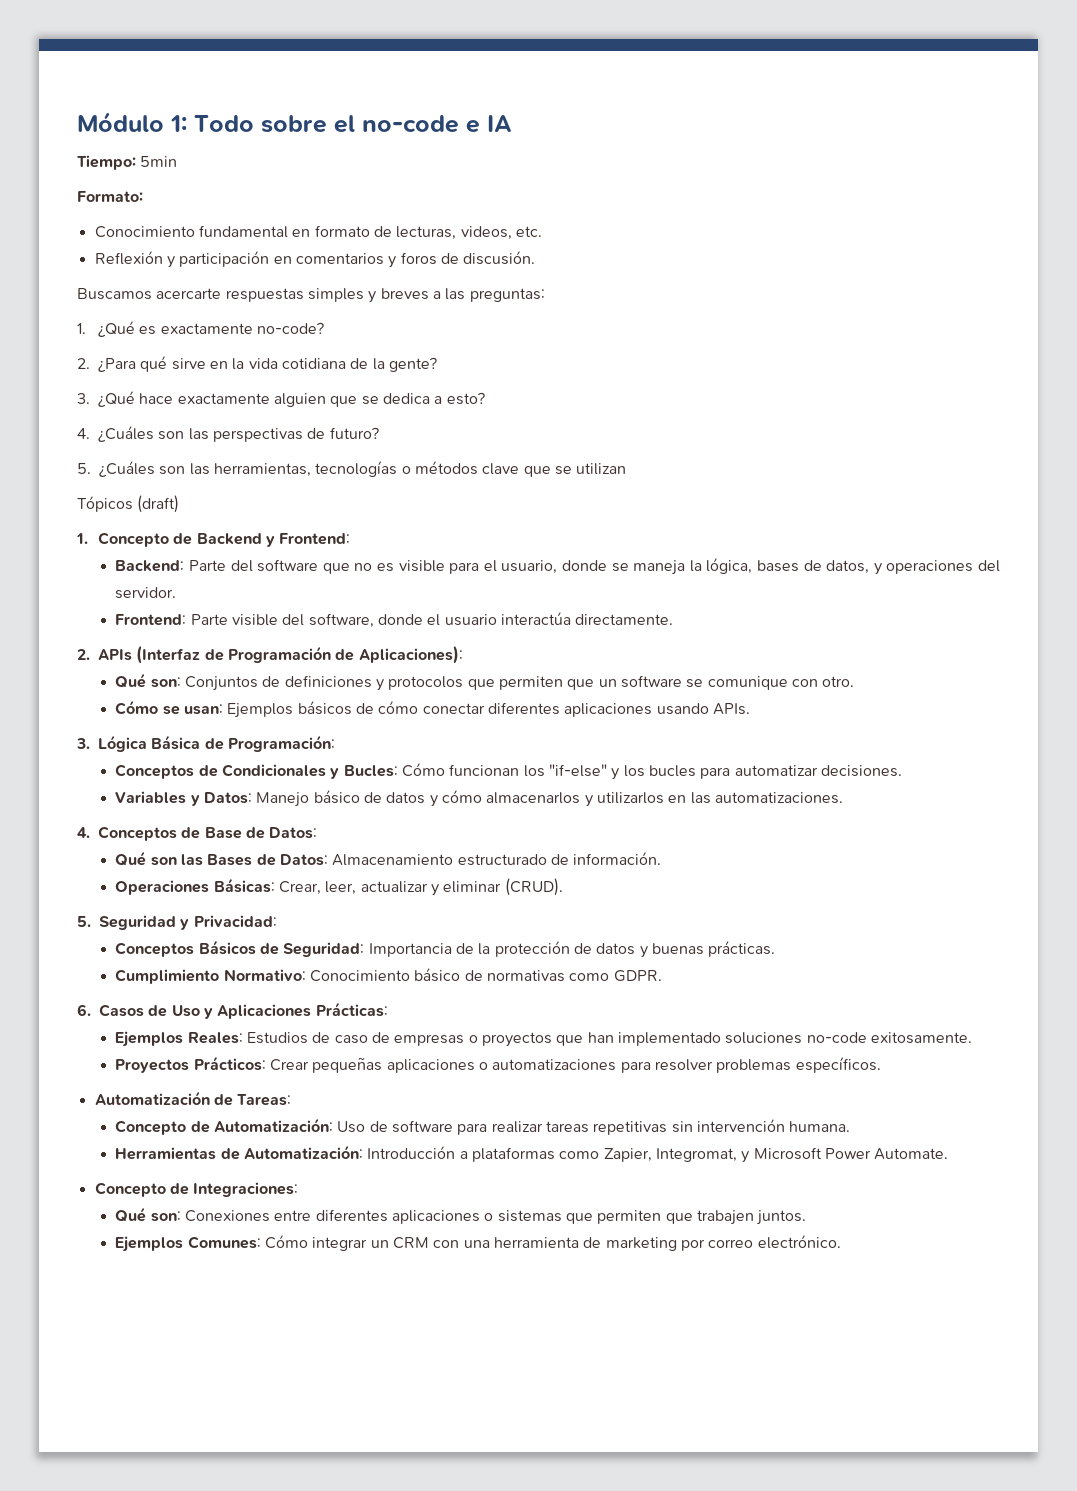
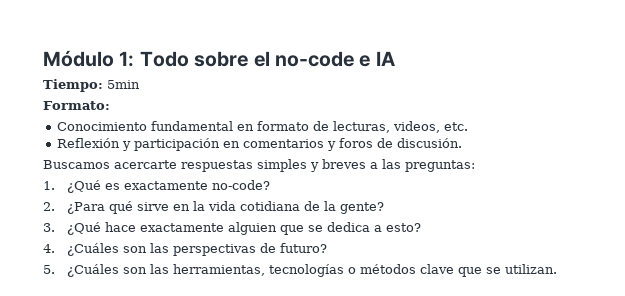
- 5. ¿Cuáles son las herramientas, tecnologías o métodos clave que se utilizan
- Tópicos (draft)
- 1. Concepto de Backend y Frontend:
- Backend: Parte del software que no es visible para el usuario, donde se maneja la lógica, bases de datos, y operaciones del servidor.
- Frontend: Parte visible del software, donde el usuario interactúa directamente.
- 2. APIs (Interfaz de Programación de Aplicaciones):
- Qué son: Conjuntos de definiciones y protocolos que permiten que un software se comunique con otro.
- Cómo se usan: Ejemplos básicos de cómo conectar diferentes aplicaciones usando APIs.
- 3. Lógica Básica de Programación:
- Conceptos de Condicionales y Bucles: Cómo funcionan los "if-else" y los bucles para automatizar decisiones.
- Variables y Datos: Manejo básico de datos y cómo almacenarlos y utilizarlos en las automatizaciones.
- 4. Conceptos de Base de Datos:
- Qué son las Bases de Datos: Almacenamiento estructurado de información.
- Operaciones Básicas: Crear, leer, actualizar y eliminar (CRUD).
- 5. Seguridad y Privacidad:
- Conceptos Básicos de Seguridad: Importancia de la protección de datos y buenas prácticas.
- Cumplimiento Normativo: Conocimiento básico de normativas como GDPR.
- 6. Casos de Uso y Aplicaciones Prácticas:
- Ejemplos Reales: Estudios de caso de empresas o proyectos que han implementado soluciones no-code exitosamente.
- Proyectos Prácticos: Crear pequeñas aplicaciones o automatizaciones para resolver problemas específicos.
- Automatización de Tareas:
- Concepto de Automatización: Uso de software para realizar tareas repetitivas sin intervención humana.
- Herramientas de Automatización: Introducción a plataformas como Zapier, Integromat, y Microsoft Power Automate.
- Concepto de Integraciones:
- Qué son: Conexiones entre diferentes aplicaciones o sistemas que permiten que trabajen juntos.
- Ejemplos Comunes: Cómo integrar un CRM con una herramienta de marketing por correo electrónico.
+ 5. ¿Cuáles son las herramientas, tecnologías o métodos clave que se utilizan.

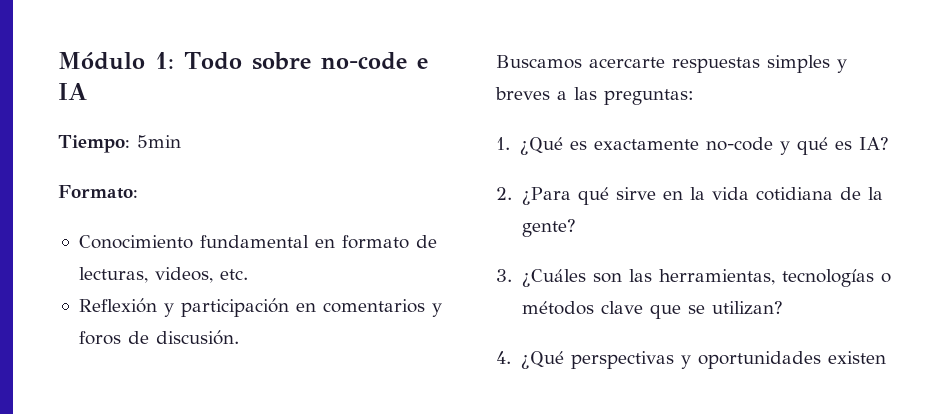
- Módulo 1: Todo sobre el no-code e IA
+ Módulo 1: Todo sobre no-code e IA
- 1. ¿Qué es exactamente no-code?
+ 1. ¿Qué es exactamente no-code y qué es IA?
- 3. ¿Qué hace exactamente alguien que se dedica a esto?
- 4. ¿Cuáles son las perspectivas de futuro?
- 5. ¿Cuáles son las herramientas, tecnologías o métodos clave que se utilizan.
+ 3. ¿Cuáles son las herramientas, tecnologías o métodos clave que se utilizan?
+ 4. ¿Qué perspectivas y oportunidades existen

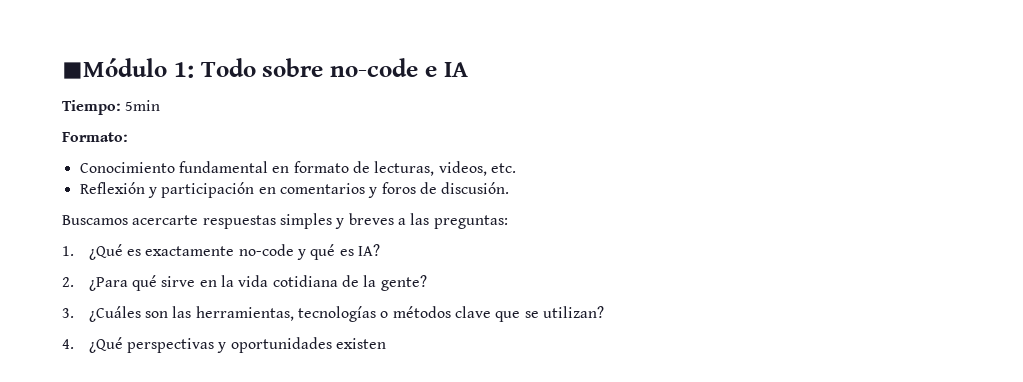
- Módulo 1: Todo sobre no-code e IA
+ ◼Módulo 1: Todo sobre no-code e IA

